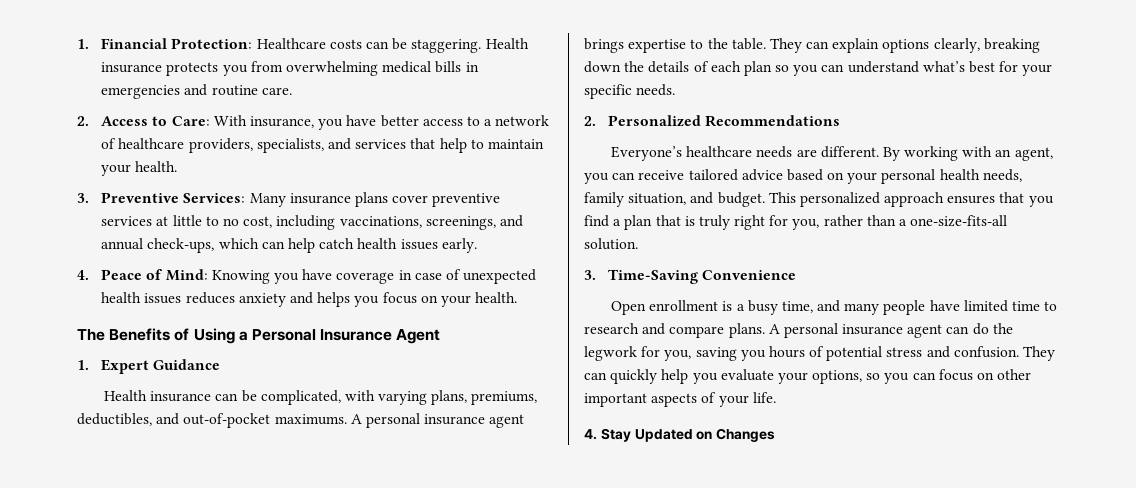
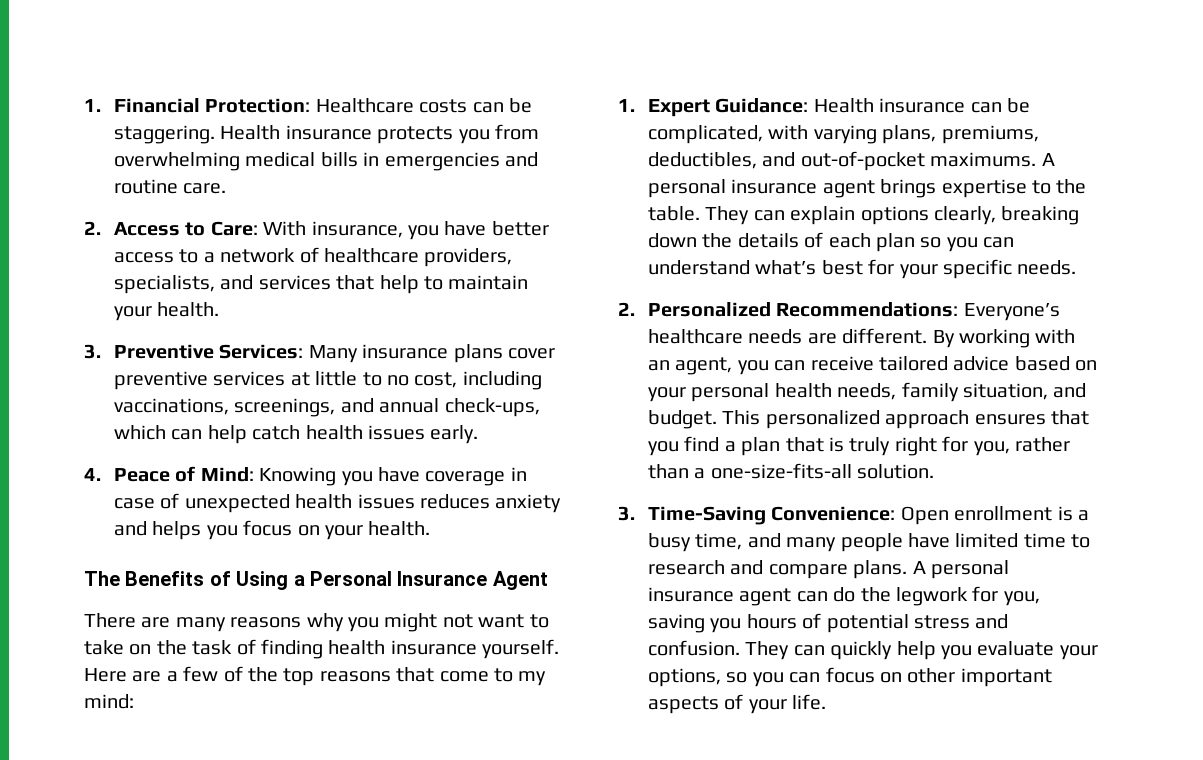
+ There are many reasons why you might not want to take on the task of finding health insurance yourself. Here are a few of the top reasons that come to my mind:
- 1. Expert Guidance
- Health insurance can be complicated, with varying plans, premiums, deductibles, and out-of-pocket maximums.
+ 1. Expert Guidance: Health insurance can be complicated, with varying plans, premiums, deductibles, and out-of-pocket maximums.
- 2. Personalized Recommendations
- Everyone’s healthcare needs are different.
+ 2. Personalized Recommendations: Everyone’s healthcare needs are different.
- 3. Time-Saving Convenience
- Open enrollment is a busy time, and many people have limited time to research and compare plans.
+ 3. Time-Saving Convenience: Open enrollment is a busy time, and many people have limited time to research and compare plans.
- 4. Stay Updated on Changes

